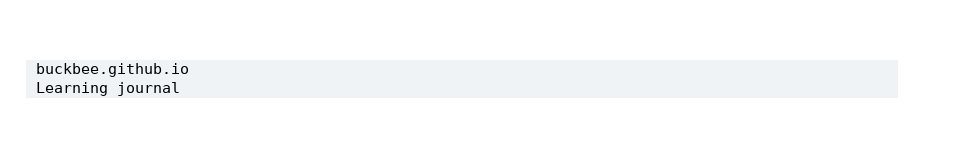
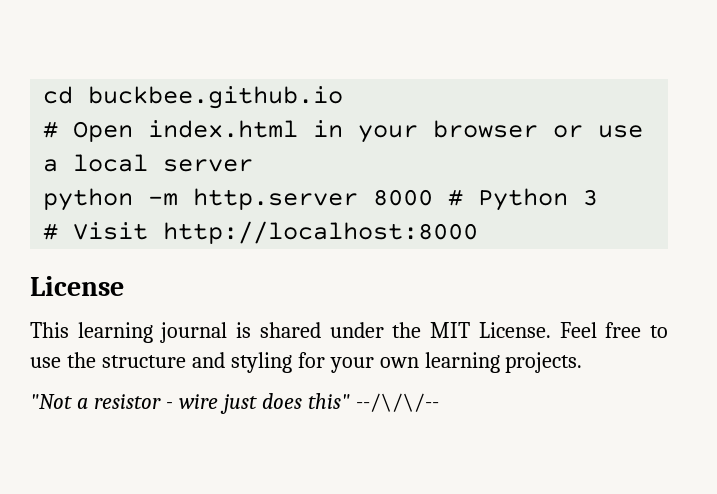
- buckbee.github.io
+ cd buckbee.github.io
- Learning journal
+ # Open index.html in your browser or use a local server
+ python -m http.server 8000 # Python 3
+ # Visit http://localhost:8000
+ License
+ This learning journal is shared under the MIT License. Feel free to use the structure and styling for your own learning projects.
+ "Not a resistor - wire just does this" --/\/\/--

